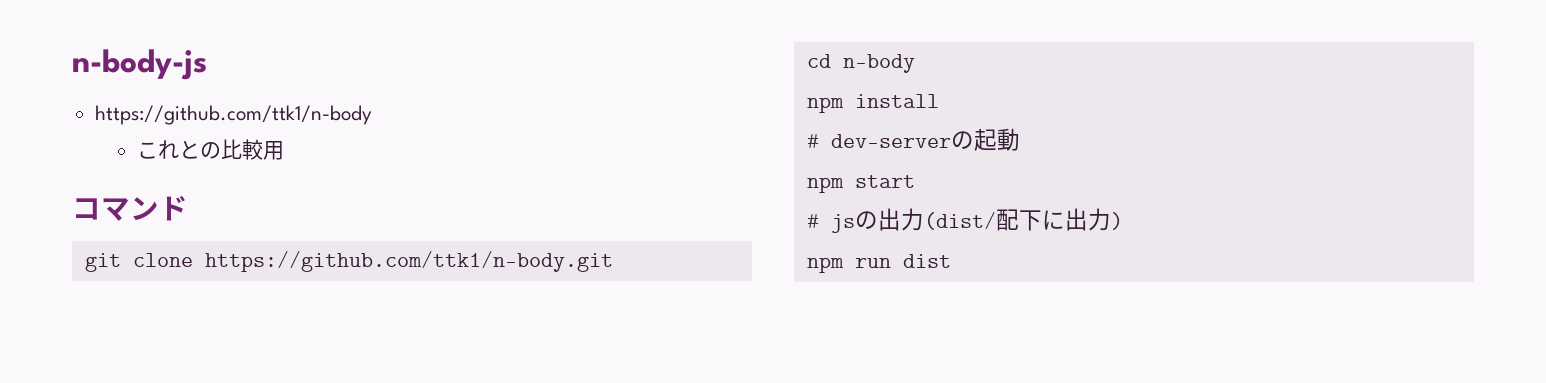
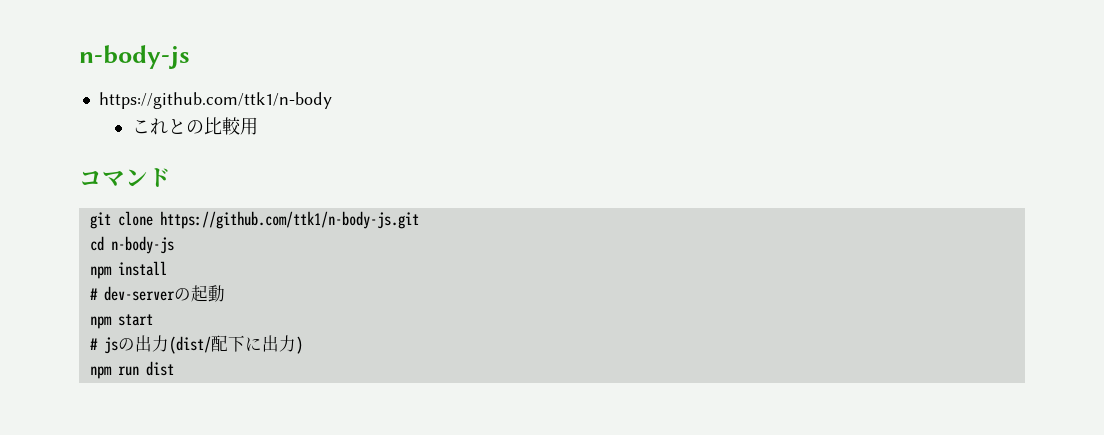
- git clone https://github.com/ttk1/n-body.git
+ git clone https://github.com/ttk1/n-body-js.git
- cd n-body
+ cd n-body-js

